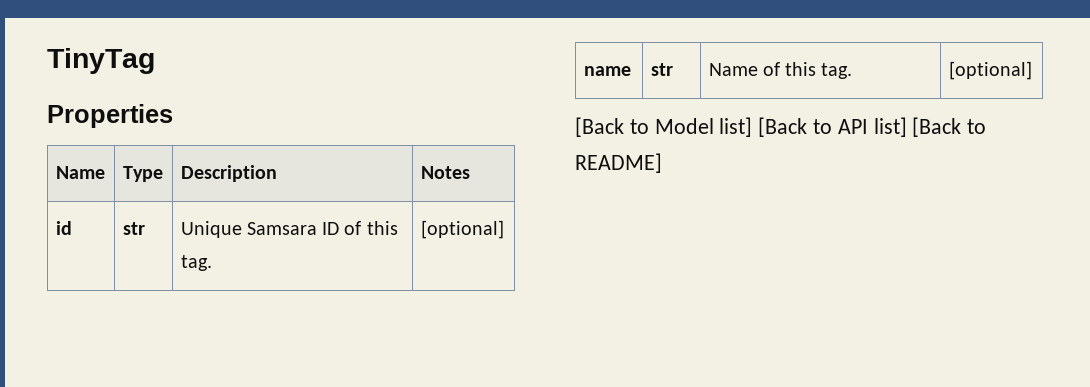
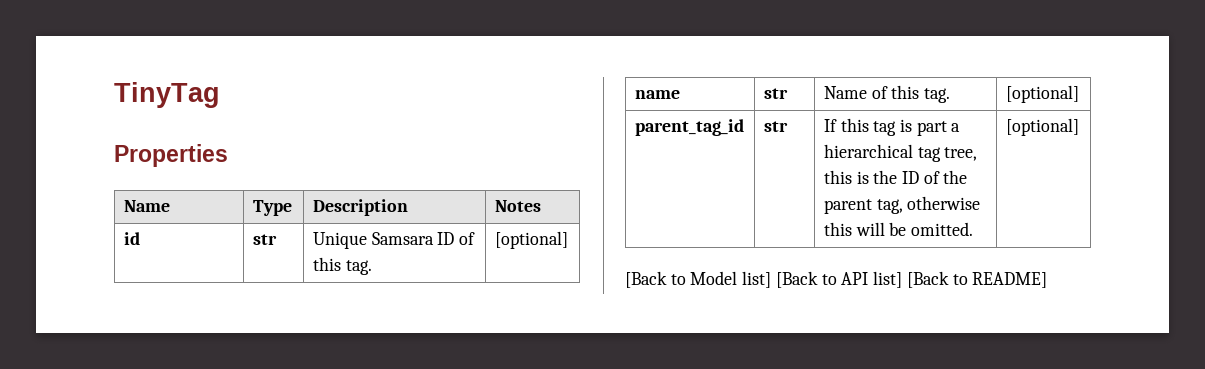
+ parent_tag_id | str | If this tag is part a hierarchical tag tree, this is the ID of the parent tag, otherwise this will be omitted. | [optional]

